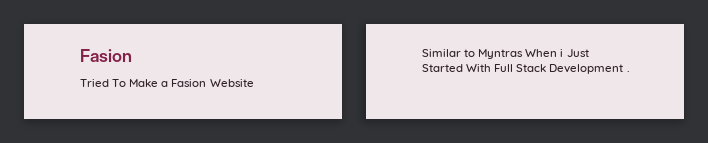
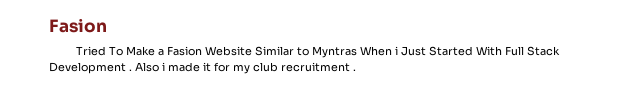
+ Also i made it for my club recruitment .

